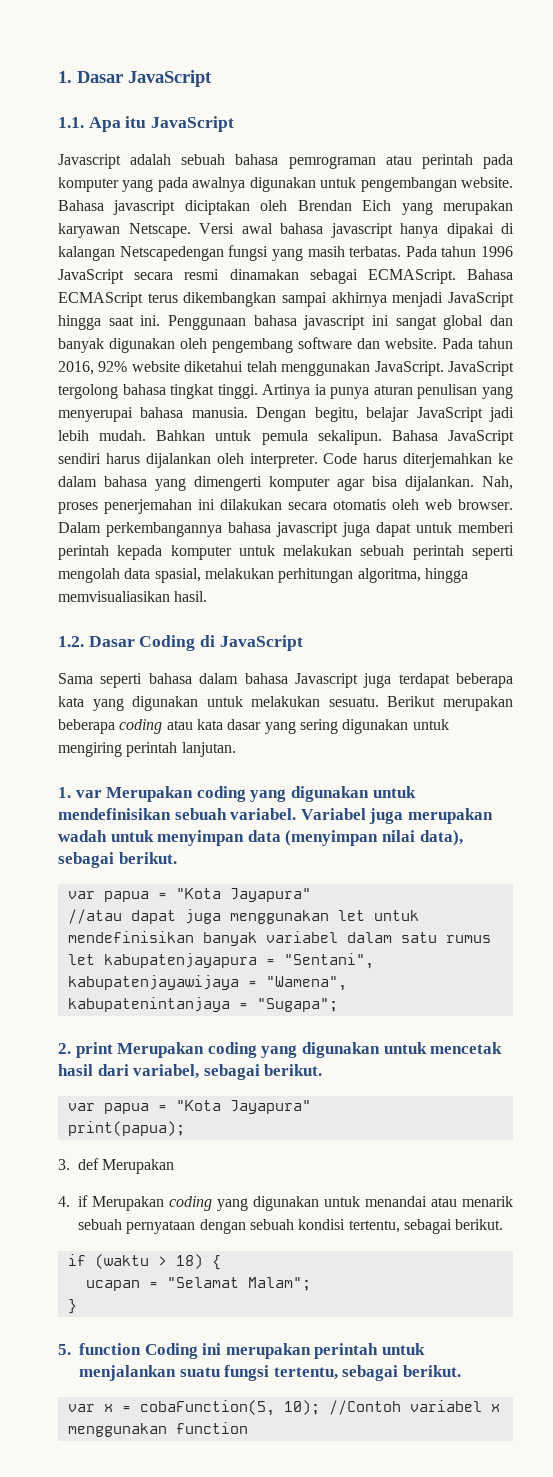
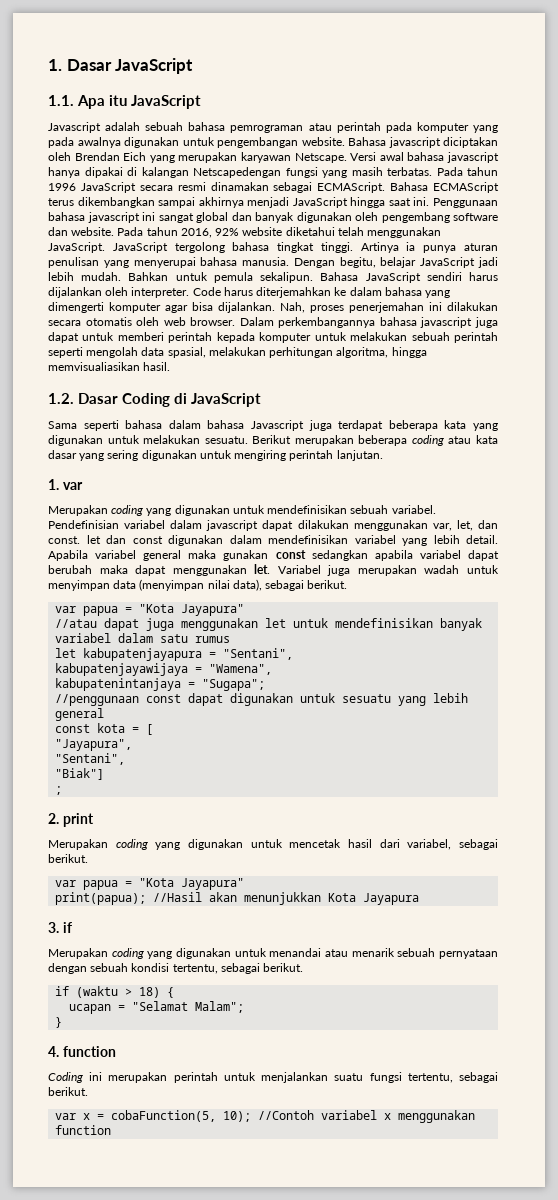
- 1. var Merupakan coding yang digunakan untuk mendefinisikan sebuah variabel.
+ 1. var
+ Merupakan coding yang digunakan untuk mendefinisikan sebuah variabel.
+ Pendefinisian variabel dalam javascript dapat dilakukan menggunakan var, let, dan const. let dan const digunakan dalam mendefinisikan variabel yang lebih detail. Apabila variabel general maka gunakan const sedangkan apabila variabel dapat berubah maka dapat menggunakan let.
+ //penggunaan const dapat digunakan untuk sesuatu yang lebih general
+ const kota = [
+ "Jayapura",
+ "Sentani",
+ "Biak"]
+ ;
- 2. print Merupakan coding yang digunakan untuk mencetak hasil dari variabel, sebagai berikut.
+ 2. print
+ Merupakan coding yang digunakan untuk mencetak hasil dari variabel, sebagai berikut.
- print(papua);
- 3. def Merupakan
- 4. if Merupakan coding yang digunakan untuk menandai atau menarik sebuah pernyataan dengan sebuah kondisi tertentu, sebagai berikut.
+ print(papua); //Hasil akan menunjukkan Kota Jayapura
+ 3. if
+ Merupakan coding yang digunakan untuk menandai atau menarik sebuah pernyataan dengan sebuah kondisi tertentu, sebagai berikut.
- 5. function Coding ini merupakan perintah untuk menjalankan suatu fungsi tertentu, sebagai berikut.
+ 4. function
+ Coding ini merupakan perintah untuk menjalankan suatu fungsi tertentu, sebagai berikut.

